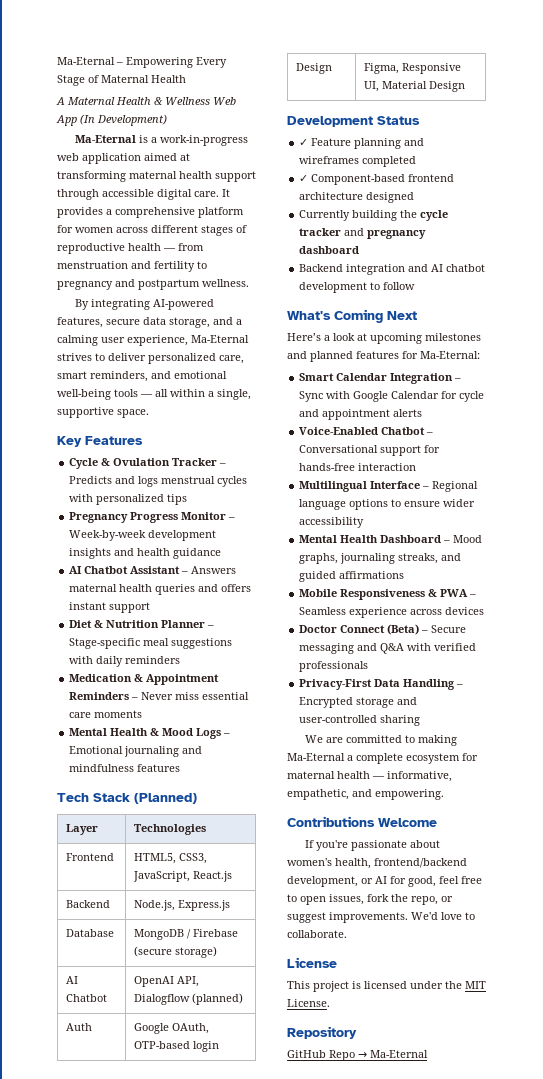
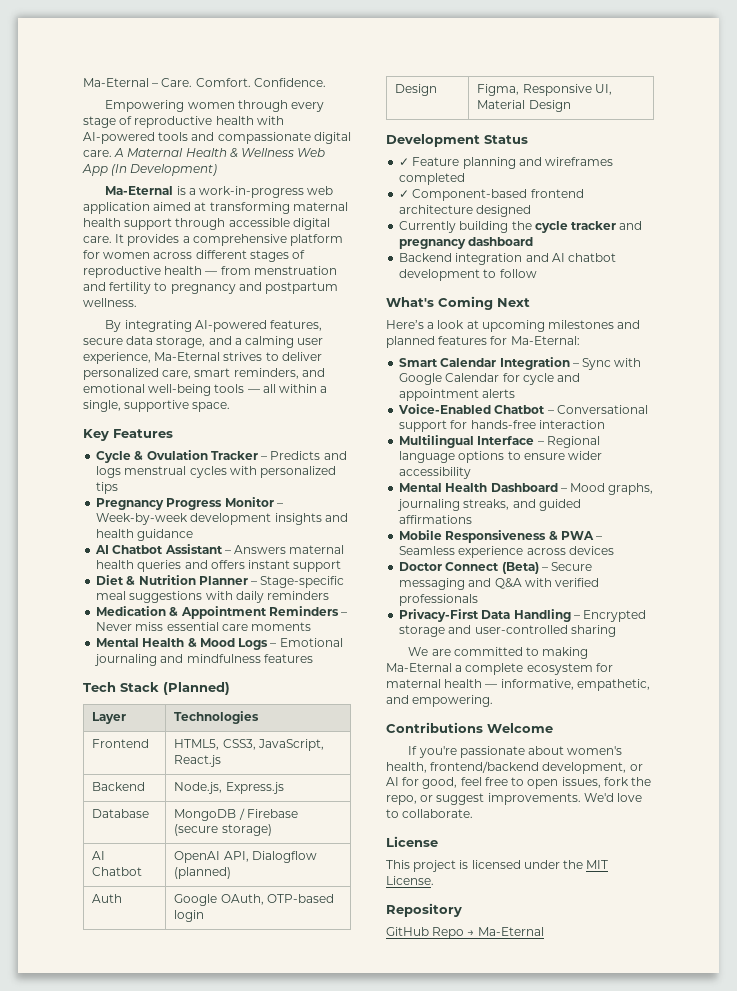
- Ma-Eternal – Empowering Every Stage of Maternal Health
- A Maternal Health & Wellness Web App (In Development)
+ Ma-Eternal – Care. Comfort. Confidence.
+ Empowering women through every stage of reproductive health with AI-powered tools and compassionate digital care. A Maternal Health & Wellness Web App (In Development)

